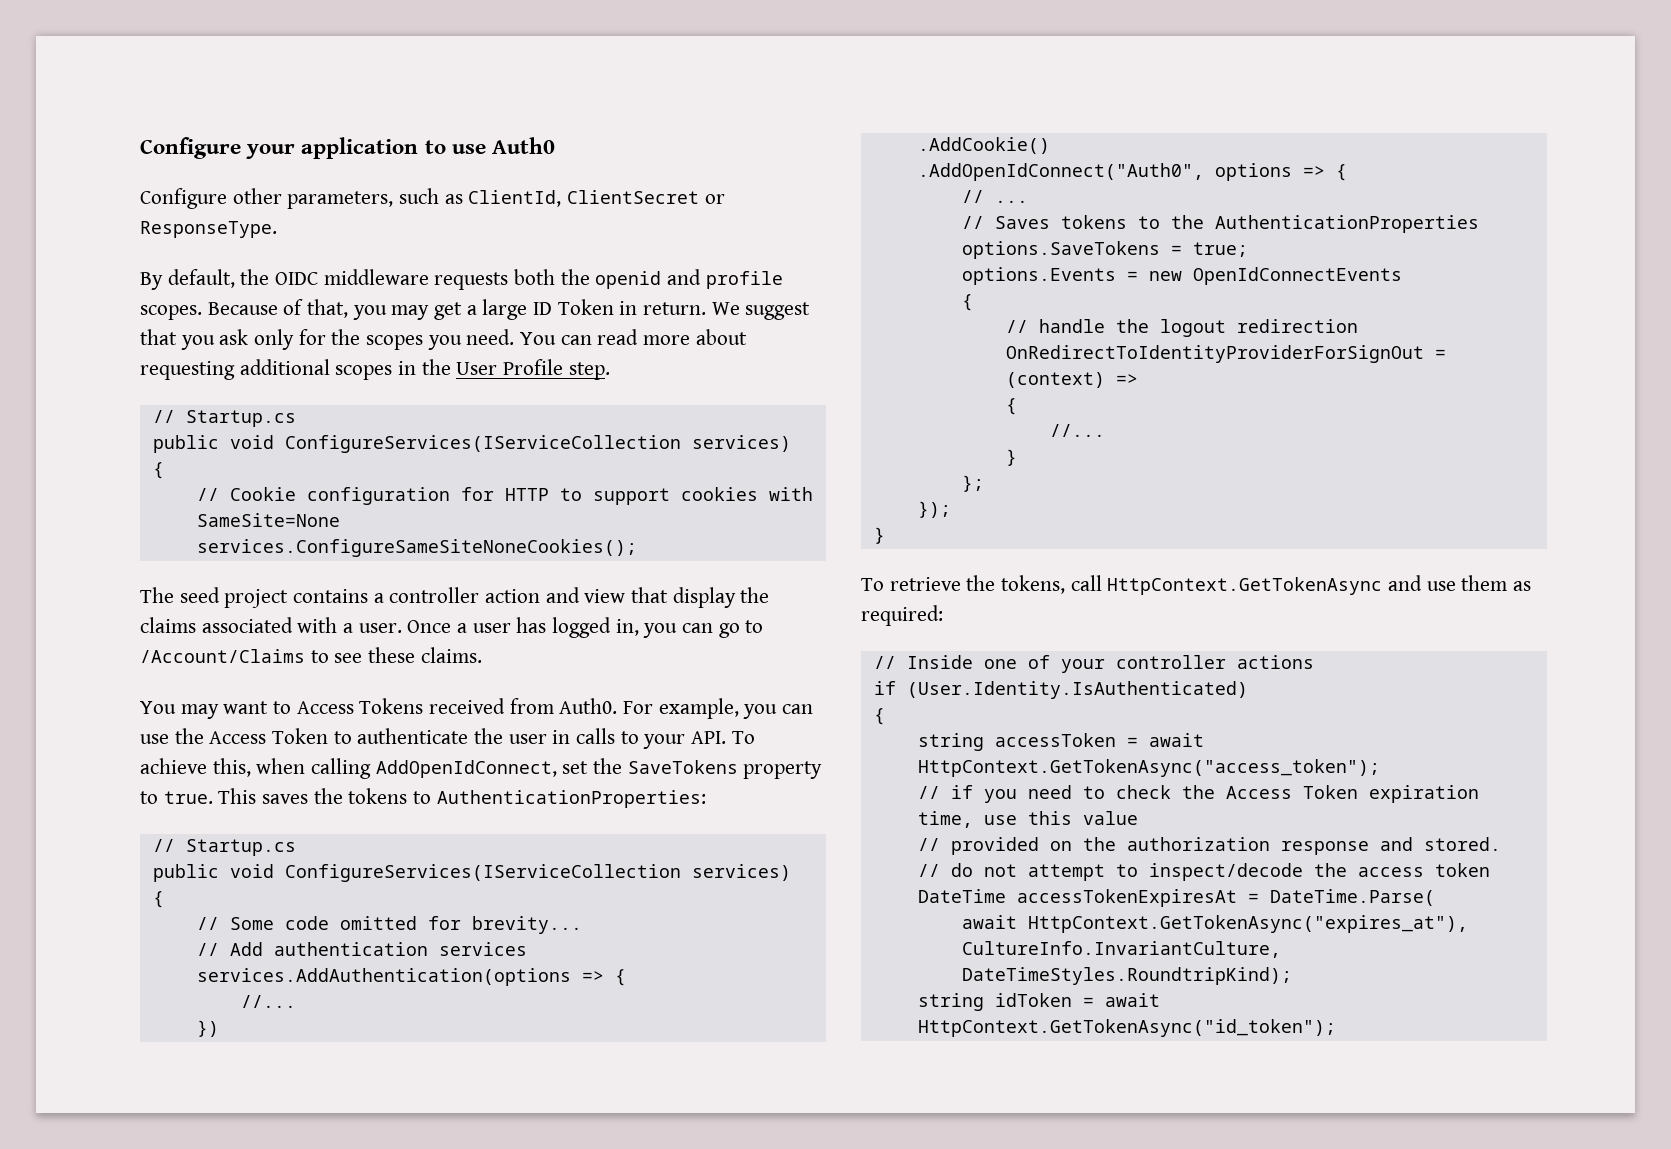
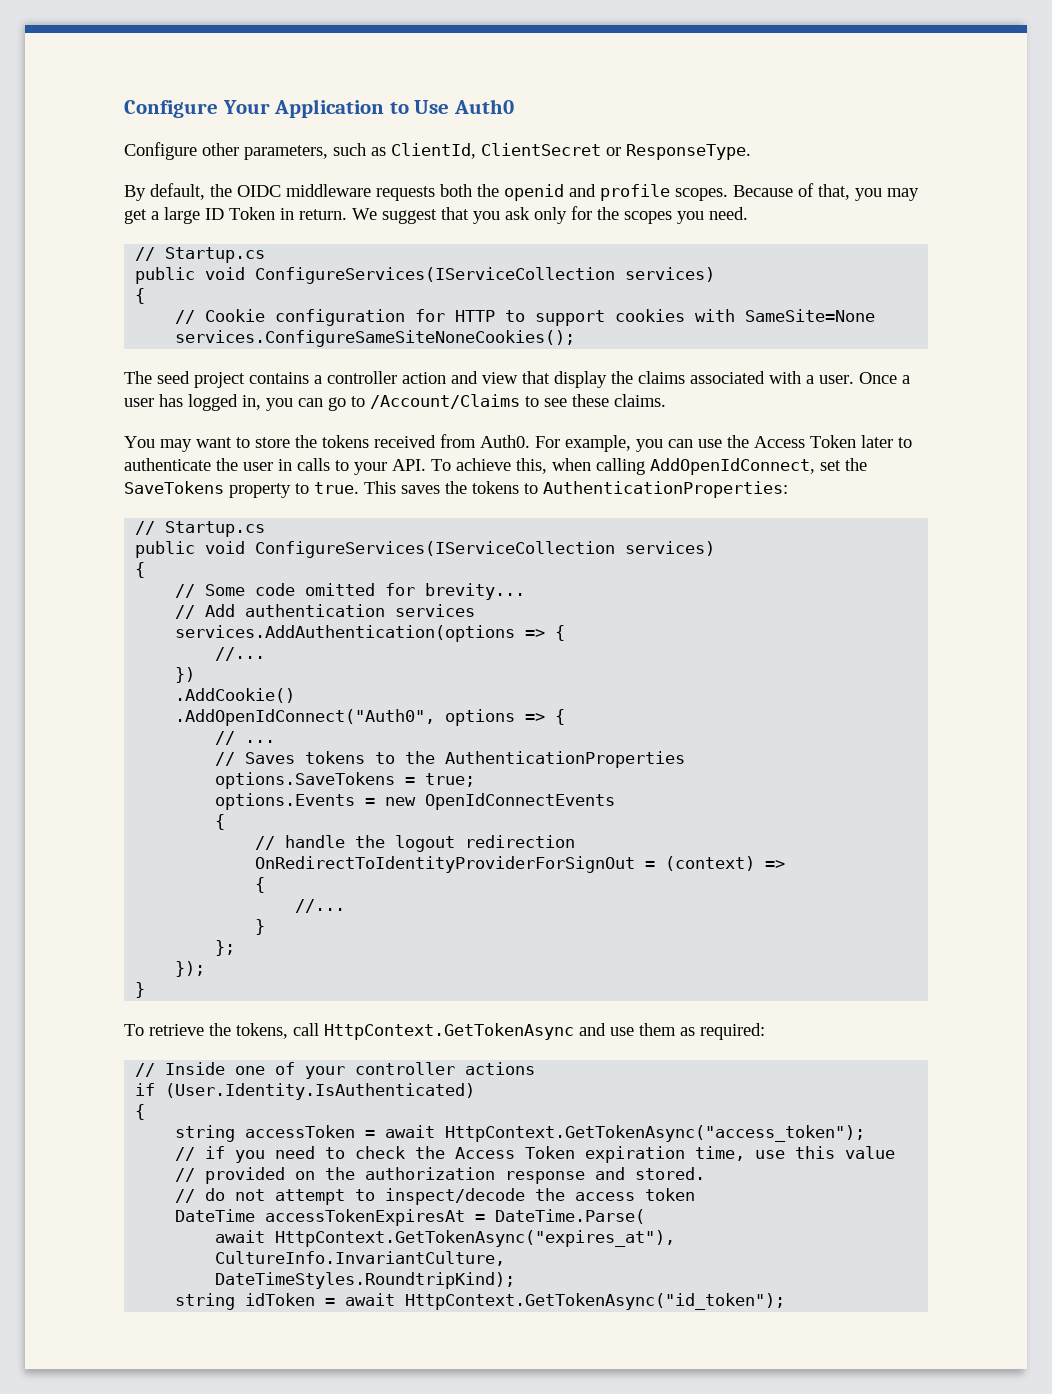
- Configure your application to use Auth0
+ Configure Your Application to Use Auth0
- You can read more about requesting additional scopes in the User Profile step.
- You may want to Access Tokens received from Auth0.
+ You may want to store the tokens received from Auth0.
- For example, you can use the Access Token to authenticate the user in calls to your API. To achieve this, when calling AddOpenIdConnect, set the SaveTokens property to true.
+ For example, you can use the Access Token later to authenticate the user in calls to your API. To achieve this, when calling AddOpenIdConnect, set the SaveTokens property to true.

